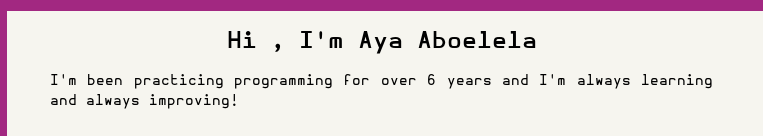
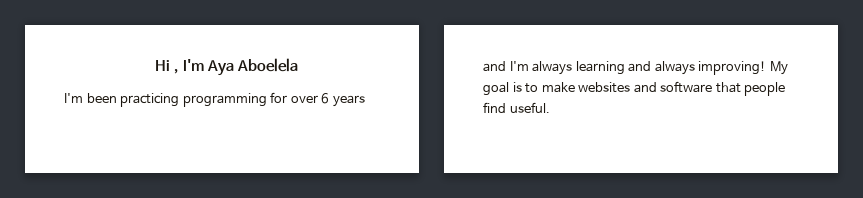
+ My goal is to make websites and software that people find useful.

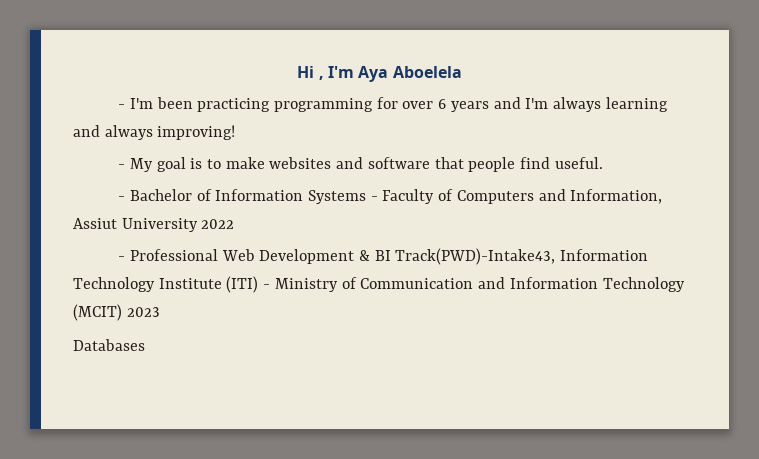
- I'm been practicing programming for over 6 years and I'm always learning and always improving! My goal is to make websites and software that people find useful.
+ - I'm been practicing programming for over 6 years and I'm always learning and always improving!
+ - My goal is to make websites and software that people find useful.
+ - Bachelor of Information Systems - Faculty of Computers and Information, Assiut University 2022
+ - Professional Web Development & BI Track(PWD)-Intake43, Information Technology Institute (ITI) - Ministry of Communication and Information Technology (MCIT) 2023
+ Databases

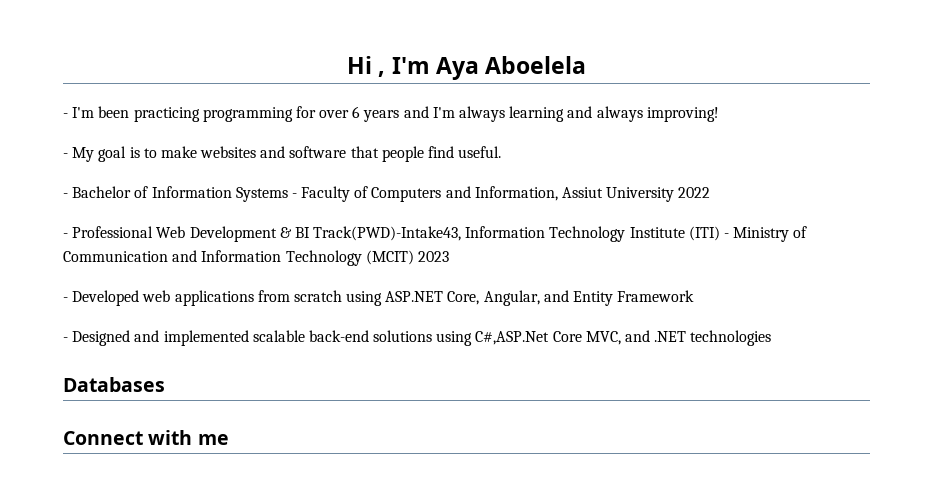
+ - Developed web applications from scratch using ASP.NET Core, Angular, and Entity Framework
+ - Designed and implemented scalable back-end solutions using C#,ASP.Net Core MVC, and .NET technologies
  Databases
+ Connect with me

